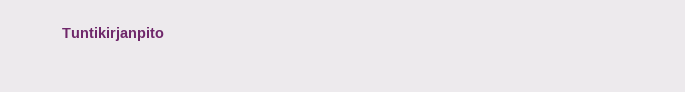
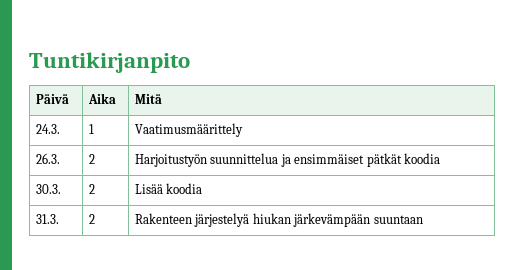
+ Päivä | Aika | Mitä
+ 24.3. | 1 | Vaatimusmäärittely
+ 26.3. | 2 | Harjoitustyön suunnittelua ja ensimmäiset pätkät koodia
+ 30.3. | 2 | Lisää koodia
+ 31.3. | 2 | Rakenteen järjestelyä hiukan järkevämpään suuntaan

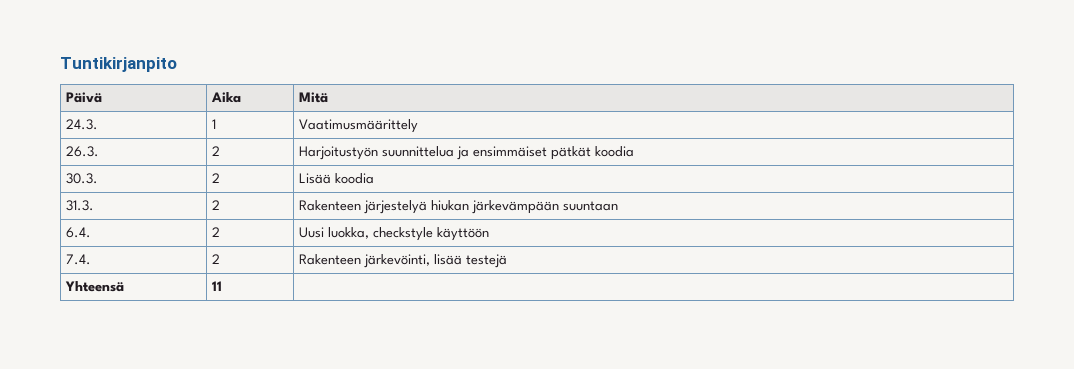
+ 6.4. | 2 | Uusi luokka, checkstyle käyttöön
+ 7.4. | 2 | Rakenteen järkevöinti, lisää testejä
+ Yhteensä | 11 |

